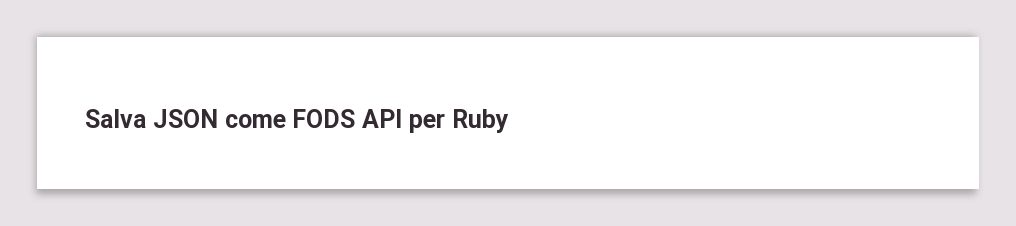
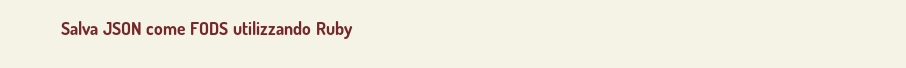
- Salva JSON come FODS API per Ruby
+ Salva JSON come FODS utilizzando Ruby

